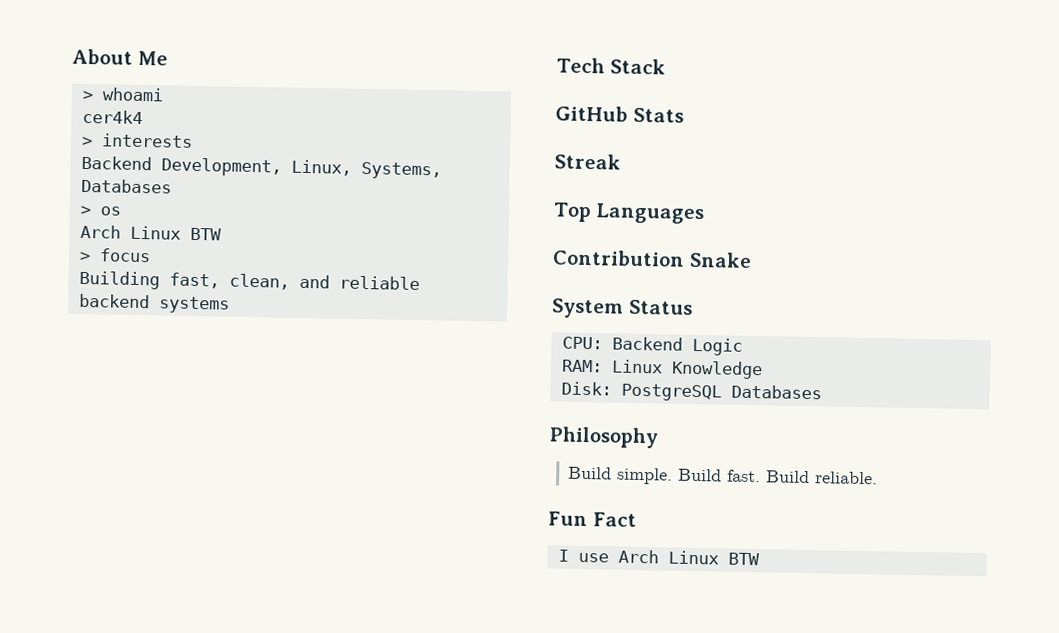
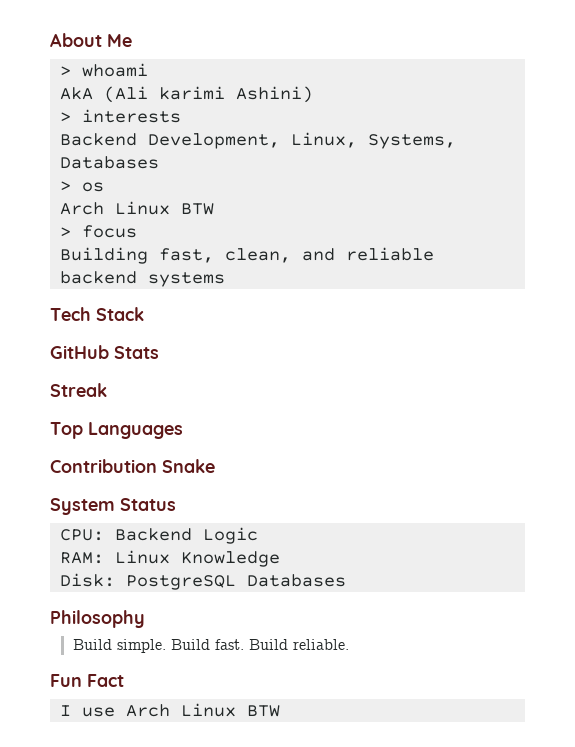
- cer4k4
+ AkA (Ali karimi Ashini)

